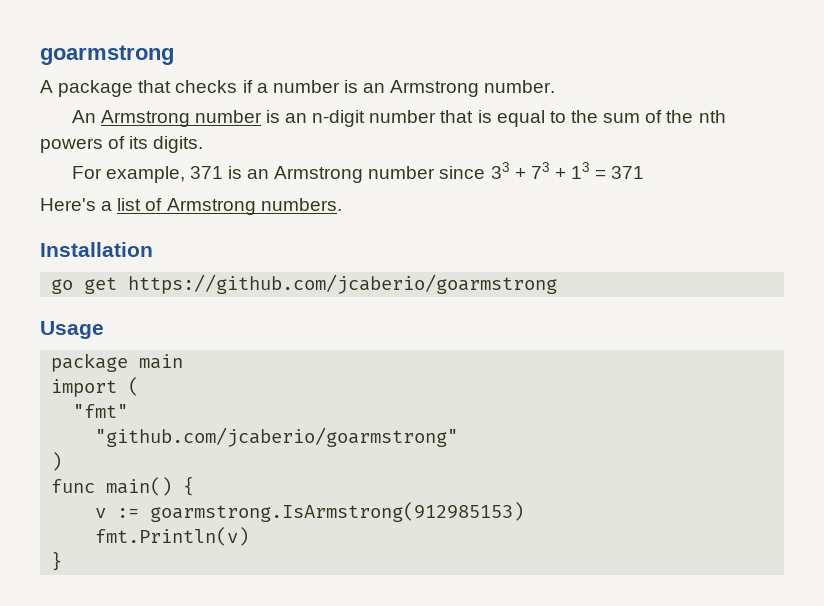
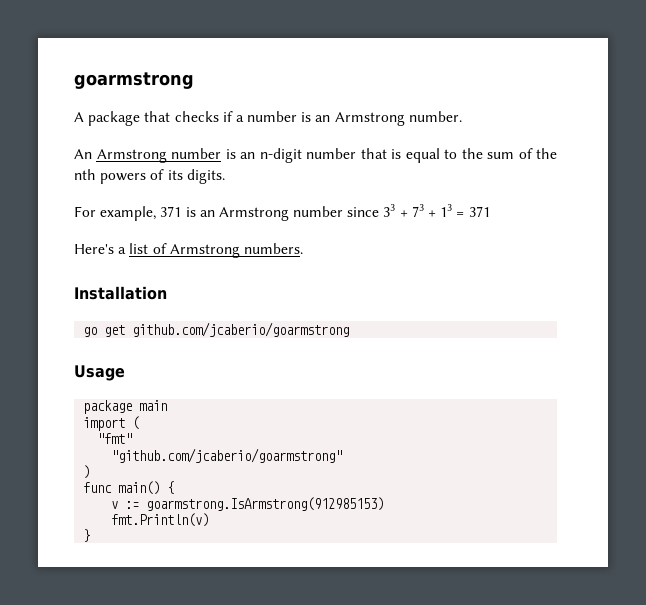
- go get https://github.com/jcaberio/goarmstrong
+ go get github.com/jcaberio/goarmstrong

